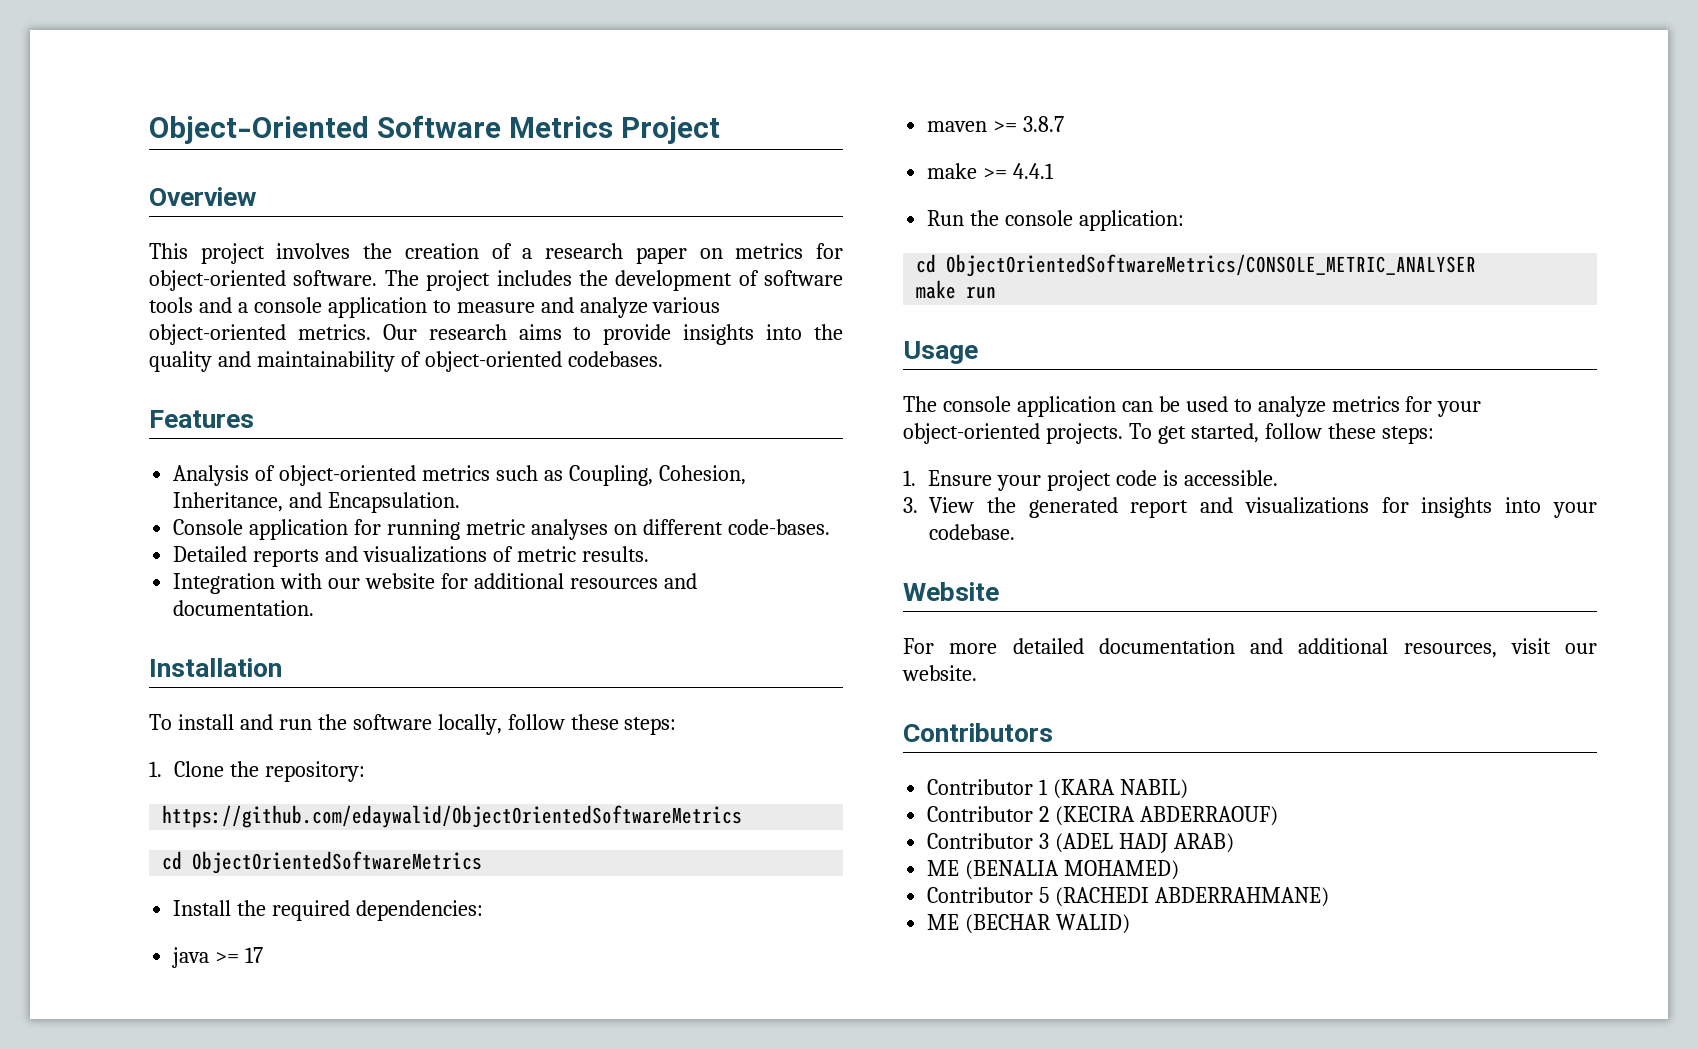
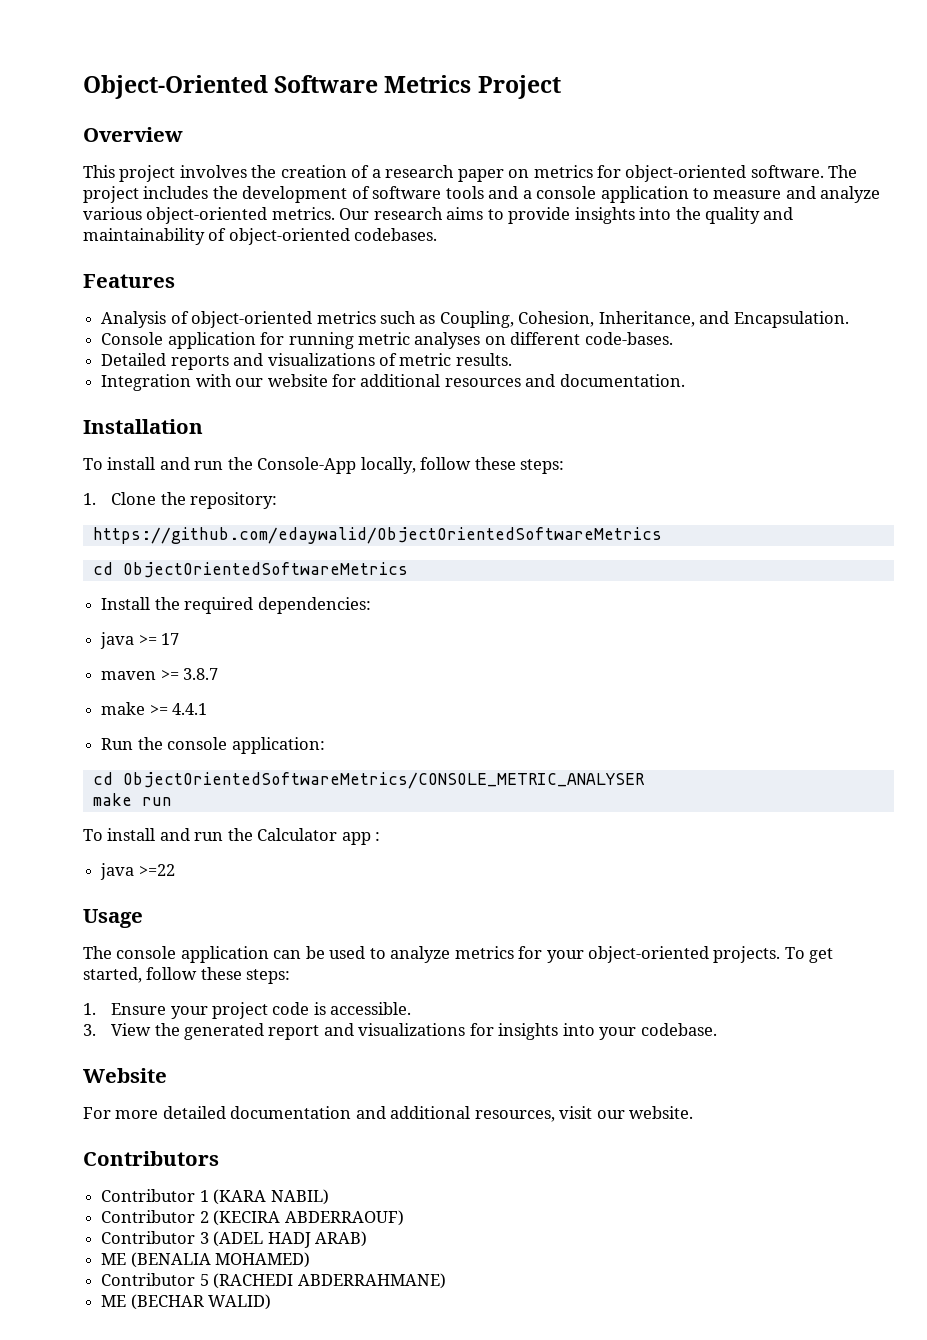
- To install and run the software locally, follow these steps:
+ To install and run the Console-App locally, follow these steps:
+ To install and run the Calculator app :
+ java >=22

